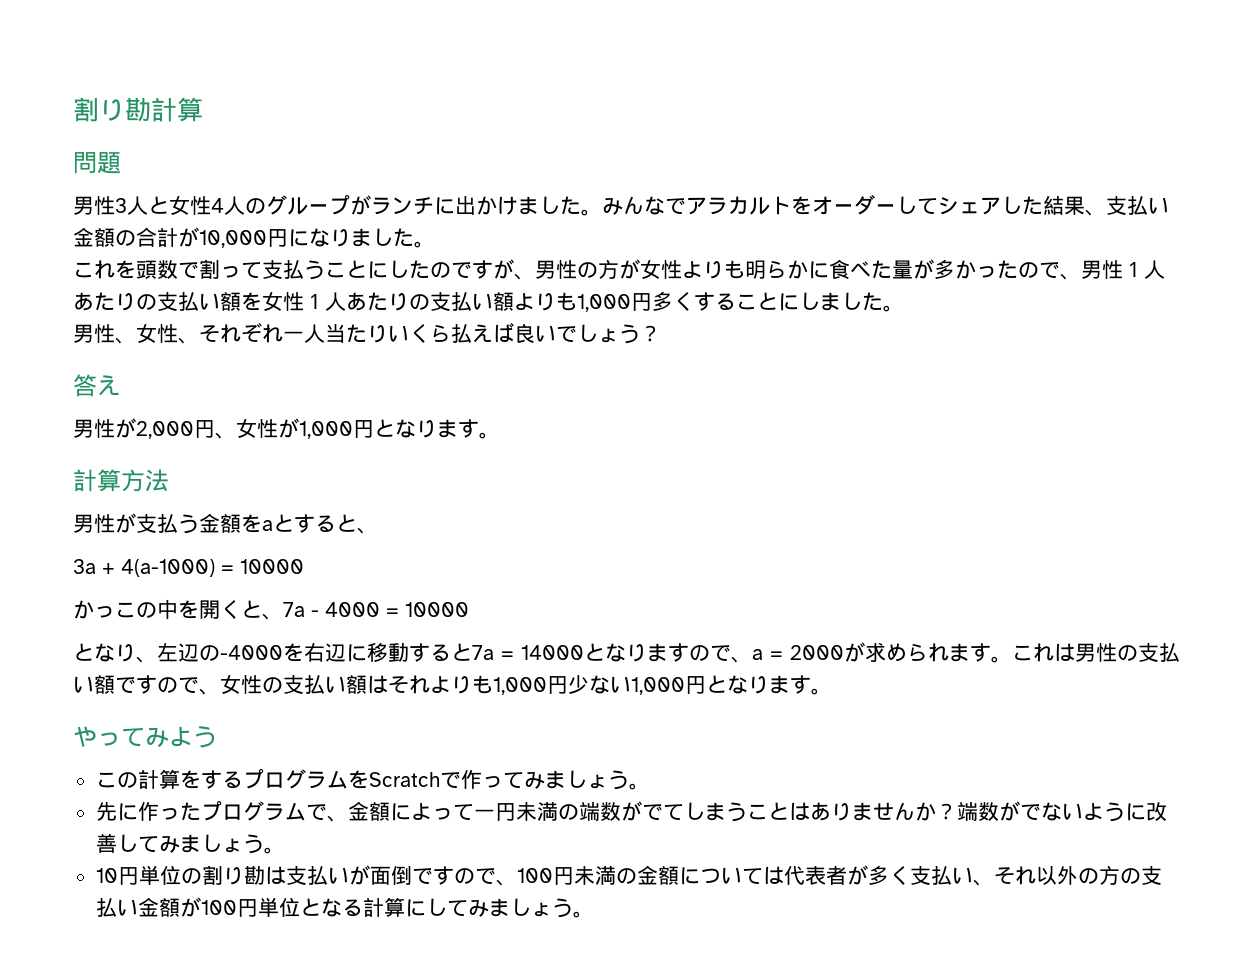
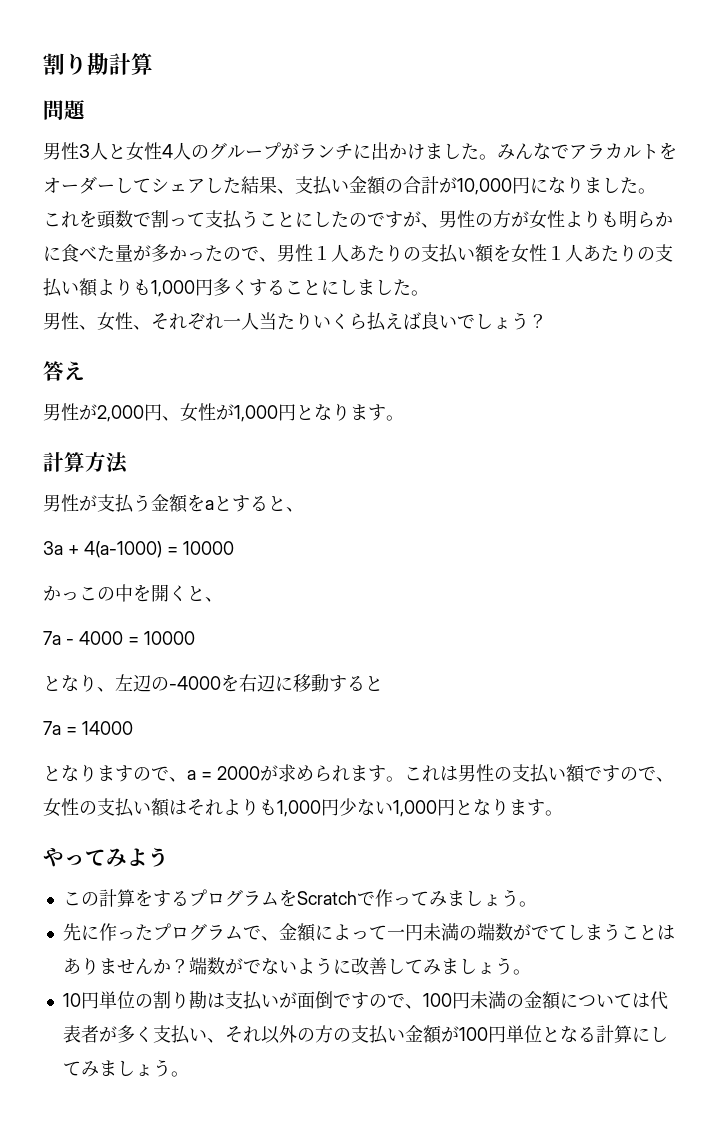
- かっこの中を開くと、7a - 4000 = 10000
+ かっこの中を開くと、
+ 7a - 4000 = 10000
- となり、左辺の-4000を右辺に移動すると7a = 14000となりますので、a = 2000が求められます。
+ となり、左辺の-4000を右辺に移動すると
+ 7a = 14000
+ となりますので、a = 2000が求められます。

